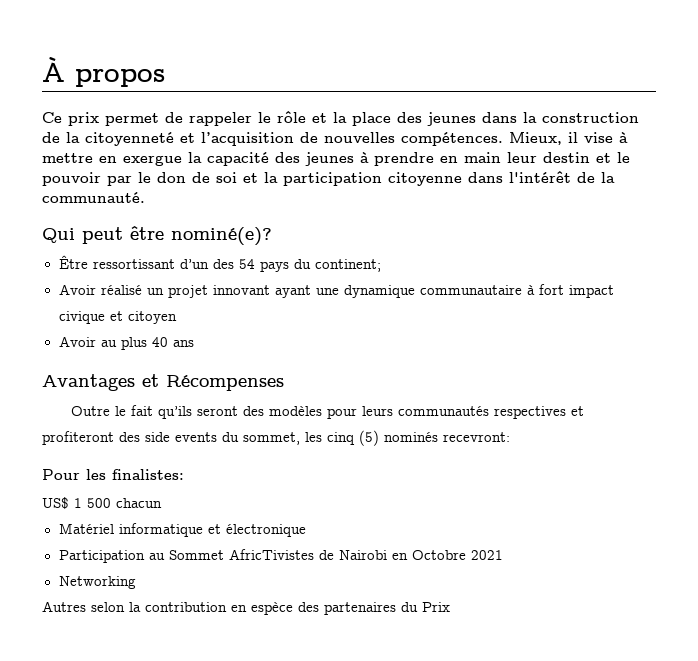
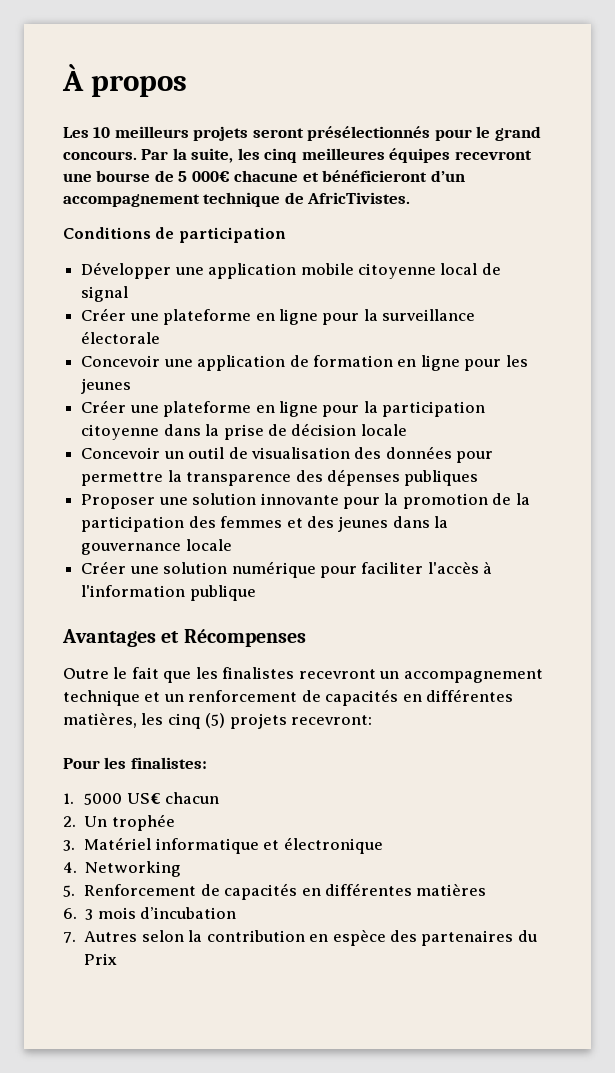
- Ce prix permet de rappeler le rôle et la place des jeunes dans la construction de la citoyenneté et l’acquisition de nouvelles compétences. Mieux, il vise à mettre en exergue la capacité des jeunes à prendre en main leur destin et le pouvoir par le don de soi et la participation citoyenne dans l'intérêt de la communauté.
- Qui peut être nominé(e)?
- Être ressortissant d’un des 54 pays du continent;
- Avoir réalisé un projet innovant ayant une dynamique communautaire à fort impact civique et citoyen
- Avoir au plus 40 ans
+ Les 10 meilleurs projets seront présélectionnés pour le grand concours. Par la suite, les cinq meilleures équipes recevront une bourse de 5 000€ chacune et bénéficieront d’un accompagnement technique de AfricTivistes.
+ Conditions de participation
+ Développer une application mobile citoyenne local de signal
+ Créer une plateforme en ligne pour la surveillance électorale
+ Concevoir une application de formation en ligne pour les jeunes
+ Créer une plateforme en ligne pour la participation citoyenne dans la prise de décision locale
+ Concevoir un outil de visualisation des données pour permettre la transparence des dépenses publiques
+ Proposer une solution innovante pour la promotion de la participation des femmes et des jeunes dans la gouvernance locale
+ Créer une solution numérique pour faciliter l'accès à l'information publique
- Outre le fait qu’ils seront des modèles pour leurs communautés respectives et profiteront des side events du sommet, les cinq (5) nominés recevront:
+ Outre le fait que les finalistes recevront un accompagnement technique et un renforcement de capacités en différentes matières, les cinq (5) projets recevront:
- US$ 1 500 chacun
- Matériel informatique et électronique
- Participation au Sommet AfricTivistes de Nairobi en Octobre 2021
- Networking
- Autres selon la contribution en espèce des partenaires du Prix
+ 1. 5000 US€ chacun
+ 2. Un trophée
+ 3. Matériel informatique et électronique
+ 4. Networking
+ 5. Renforcement de capacités en différentes matières
+ 6. 3 mois d’incubation
+ 7. Autres selon la contribution en espèce des partenaires du Prix

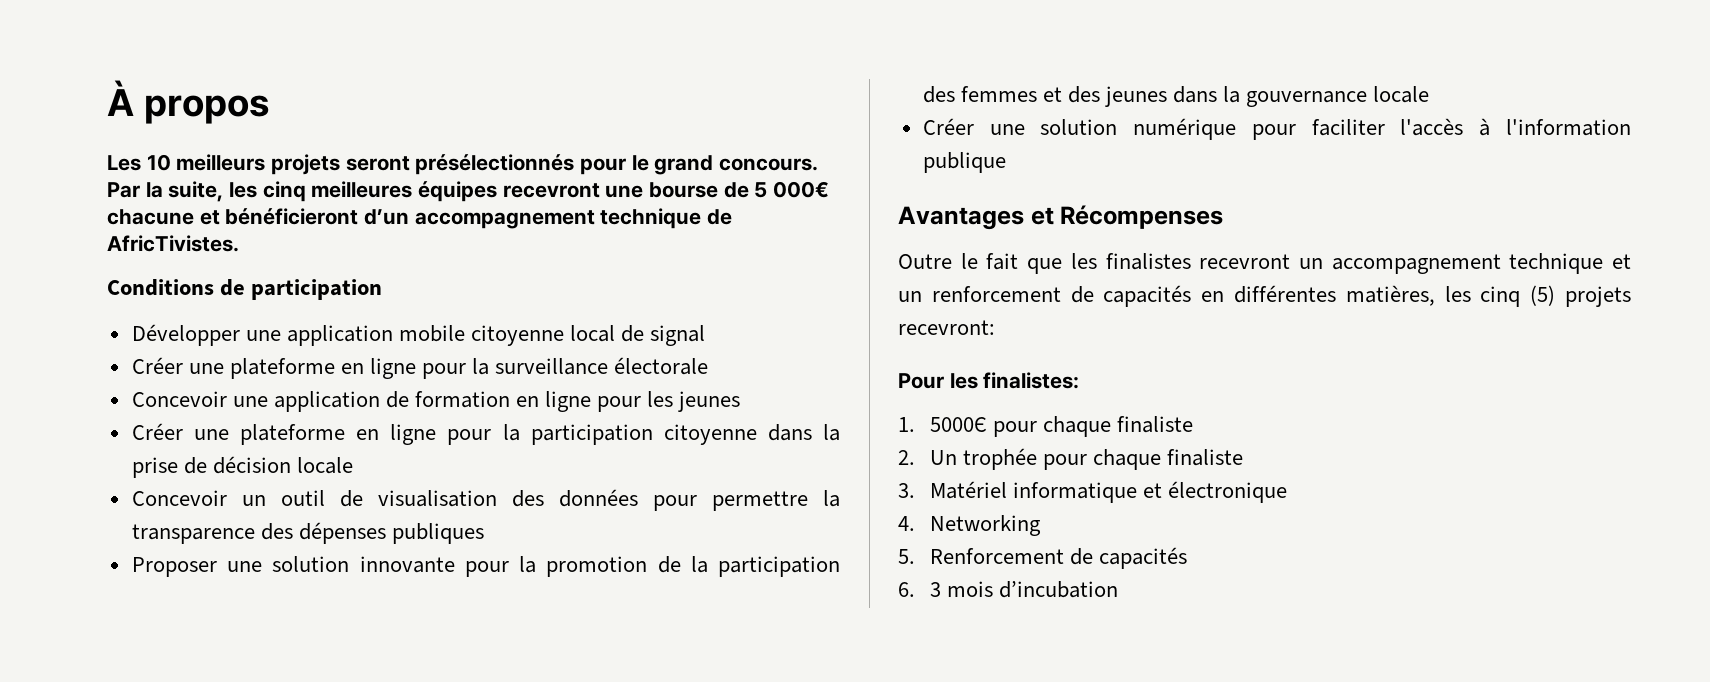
- 1. 5000 US€ chacun
+ 1. 5000Є pour chaque finaliste
- 2. Un trophée
+ 2. Un trophée pour chaque finaliste
- 5. Renforcement de capacités en différentes matières
+ 5. Renforcement de capacités
- 7. Autres selon la contribution en espèce des partenaires du Prix

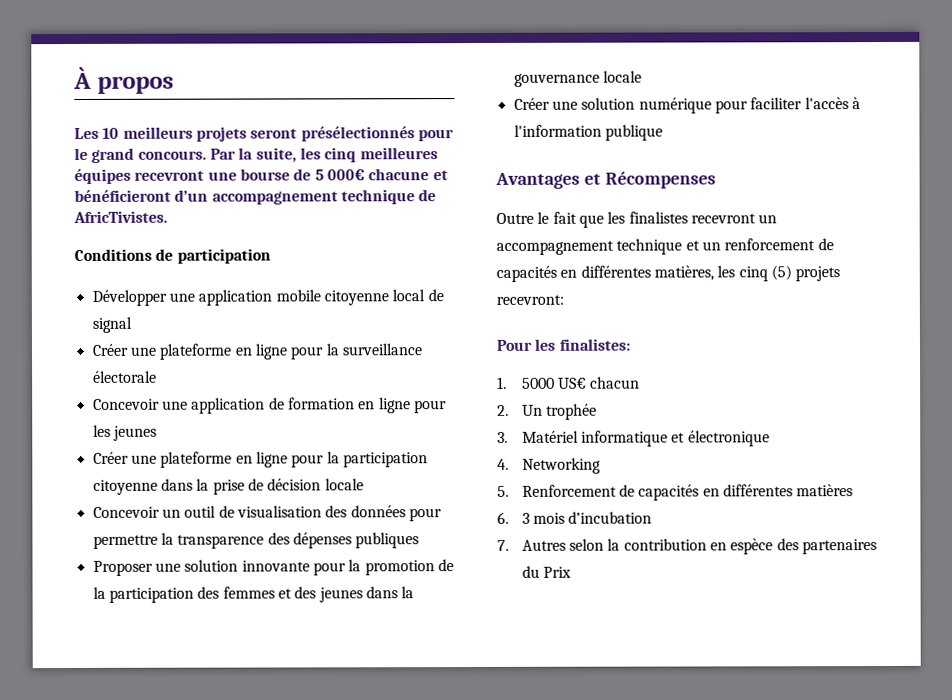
- 1. 5000Є pour chaque finaliste
+ 1. 5000 US€ chacun
- 2. Un trophée pour chaque finaliste
+ 2. Un trophée
- 5. Renforcement de capacités
+ 5. Renforcement de capacités en différentes matières
+ 7. Autres selon la contribution en espèce des partenaires du Prix

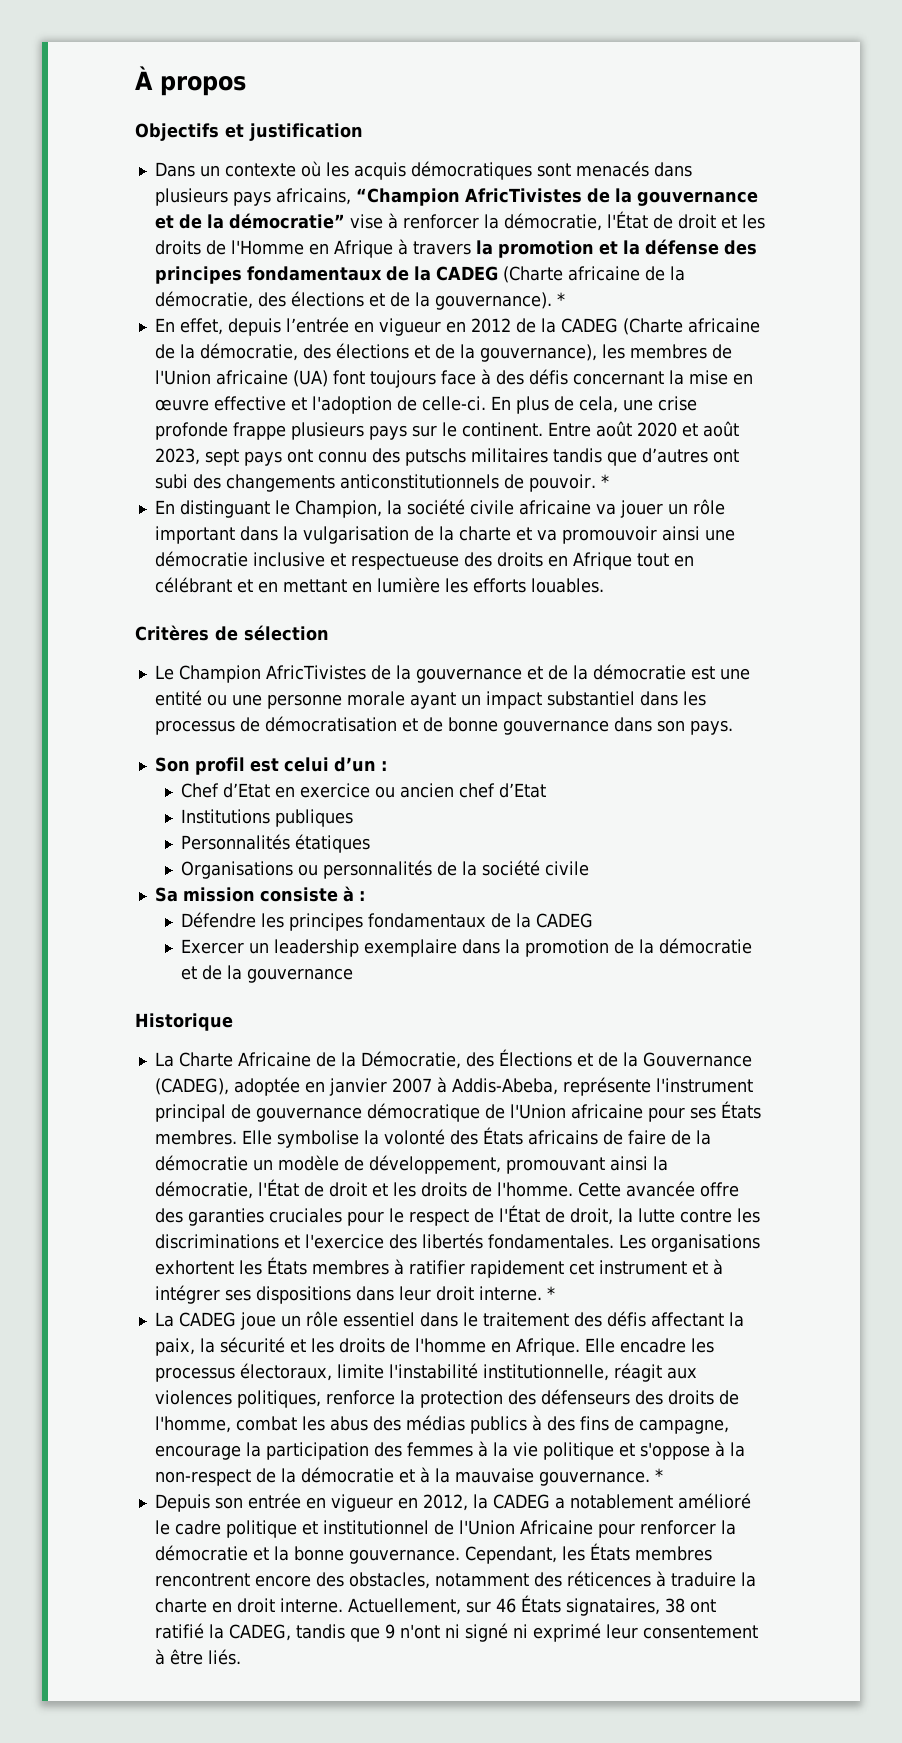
- Les 10 meilleurs projets seront présélectionnés pour le grand concours. Par la suite, les cinq meilleures équipes recevront une bourse de 5 000€ chacune et bénéficieront d’un accompagnement technique de AfricTivistes.
- Conditions de participation
- Développer une application mobile citoyenne local de signal
- Créer une plateforme en ligne pour la surveillance électorale
- Concevoir une application de formation en ligne pour les jeunes
- Créer une plateforme en ligne pour la participation citoyenne dans la prise de décision locale
- Concevoir un outil de visualisation des données pour permettre la transparence des dépenses publiques
- Proposer une solution innovante pour la promotion de la participation des femmes et des jeunes dans la gouvernance locale
- Créer une solution numérique pour faciliter l'accès à l'information publique
- Avantages et Récompenses
- Outre le fait que les finalistes recevront un accompagnement technique et un renforcement de capacités en différentes matières, les cinq (5) projets recevront:
- Pour les finalistes:
- 1. 5000 US€ chacun
- 2. Un trophée
- 3. Matériel informatique et électronique
- 4. Networking
- 5. Renforcement de capacités en différentes matières
- 6. 3 mois d’incubation
- 7. Autres selon la contribution en espèce des partenaires du Prix
+ Objectifs et justification
+ Dans un contexte où les acquis démocratiques sont menacés dans plusieurs pays africains, “Champion AfricTivistes de la gouvernance et de la démocratie” vise à renforcer la démocratie, l'État de droit et les droits de l'Homme en Afrique à travers la promotion et la défense des principes fondamentaux de la CADEG (Charte africaine de la démocratie, des élections et de la gouvernance). *
+ En effet, depuis l’entrée en vigueur en 2012 de la CADEG (Charte africaine de la démocratie, des élections et de la gouvernance), les membres de l'Union africaine (UA) font toujours face à des défis concernant la mise en œuvre effective et l'adoption de celle-ci. En plus de cela, une crise profonde frappe plusieurs pays sur le continent. Entre août 2020 et août 2023, sept pays ont connu des putschs militaires tandis que d’autres ont subi des changements anticonstitutionnels de pouvoir. *
+ En distinguant le Champion, la société civile africaine va jouer un rôle important dans la vulgarisation de la charte et va promouvoir ainsi une démocratie inclusive et respectueuse des droits en Afrique tout en célébrant et en mettant en lumière les efforts louables.
+ Critères de sélection
+ Le Champion AfricTivistes de la gouvernance et de la démocratie est une entité ou une personne morale ayant un impact substantiel dans les processus de démocratisation et de bonne gouvernance dans son pays.
+ Son profil est celui d’un :
+ Chef d’Etat en exercice ou ancien chef d’Etat
+ Institutions publiques
+ Personnalités étatiques
+ Organisations ou personnalités de la société civile
+ Sa mission consiste à :
+ Défendre les principes fondamentaux de la CADEG
+ Exercer un leadership exemplaire dans la promotion de la démocratie et de la gouvernance
+ Historique
+ La Charte Africaine de la Démocratie, des Élections et de la Gouvernance (CADEG), adoptée en janvier 2007 à Addis-Abeba, représente l'instrument principal de gouvernance démocratique de l'Union africaine pour ses États membres. Elle symbolise la volonté des États africains de faire de la démocratie un modèle de développement, promouvant ainsi la démocratie, l'État de droit et les droits de l'homme. Cette avancée offre des garanties cruciales pour le respect de l'État de droit, la lutte contre les discriminations et l'exercice des libertés fondamentales. Les organisations exhortent les États membres à ratifier rapidement cet instrument et à intégrer ses dispositions dans leur droit interne. *
+ La CADEG joue un rôle essentiel dans le traitement des défis affectant la paix, la sécurité et les droits de l'homme en Afrique. Elle encadre les processus électoraux, limite l'instabilité institutionnelle, réagit aux violences politiques, renforce la protection des défenseurs des droits de l'homme, combat les abus des médias publics à des fins de campagne, encourage la participation des femmes à la vie politique et s'oppose à la non-respect de la démocratie et à la mauvaise gouvernance. *
+ Depuis son entrée en vigueur en 2012, la CADEG a notablement amélioré le cadre politique et institutionnel de l'Union Africaine pour renforcer la démocratie et la bonne gouvernance. Cependant, les États membres rencontrent encore des obstacles, notamment des réticences à traduire la charte en droit interne. Actuellement, sur 46 États signataires, 38 ont ratifié la CADEG, tandis que 9 n'ont ni signé ni exprimé leur consentement à être liés.

